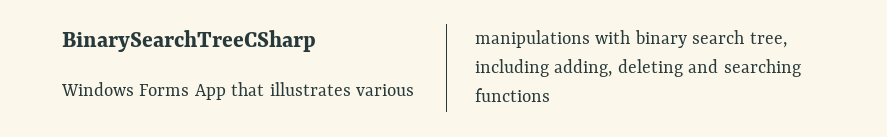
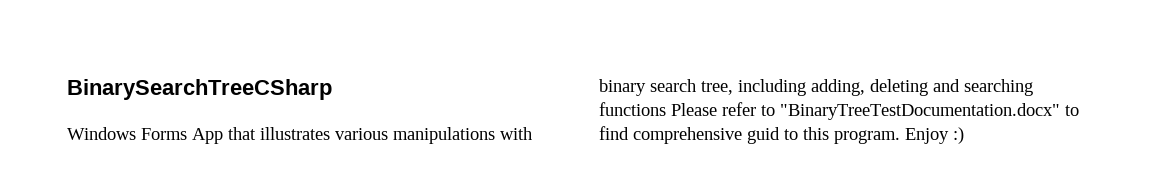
- Windows Forms App that illustrates various manipulations with binary search tree, including adding, deleting and searching functions
+ Windows Forms App that illustrates various manipulations with binary search tree, including adding, deleting and searching functions Please refer to "BinaryTreeTestDocumentation.docx" to find comprehensive guid to this program. Enjoy :)

